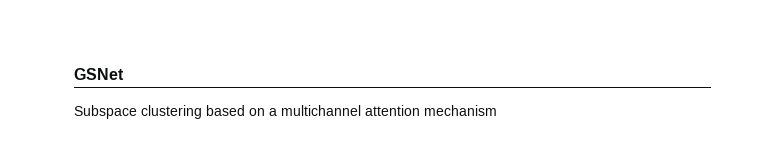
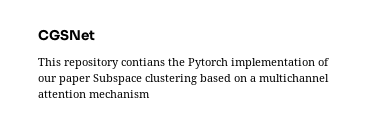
- GSNet
- Subspace clustering based on a multichannel attention mechanism
+ CGSNet
+ This repository contians the Pytorch implementation of our paper Subspace clustering based on a multichannel attention mechanism

